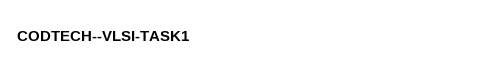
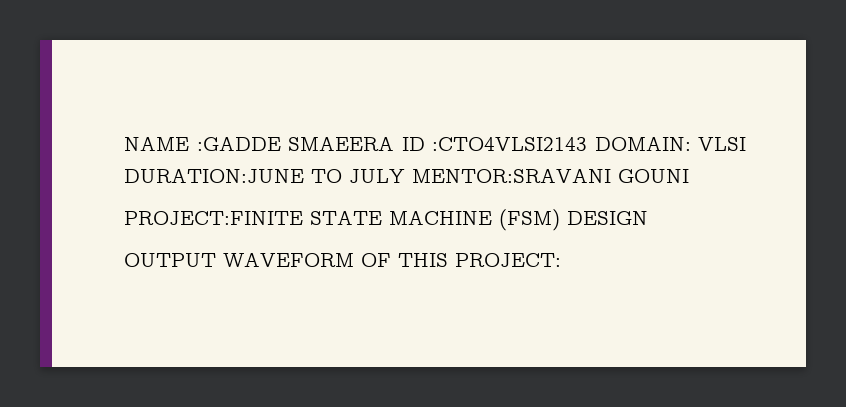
- CODTECH--VLSI-TASK1
+ NAME :GADDE SMAEERA ID :CTO4VLSI2143 DOMAIN: VLSI DURATION:JUNE TO JULY MENTOR:SRAVANI GOUNI
+ PROJECT:FINITE STATE MACHINE (FSM) DESIGN
+ OUTPUT WAVEFORM OF THIS PROJECT:

